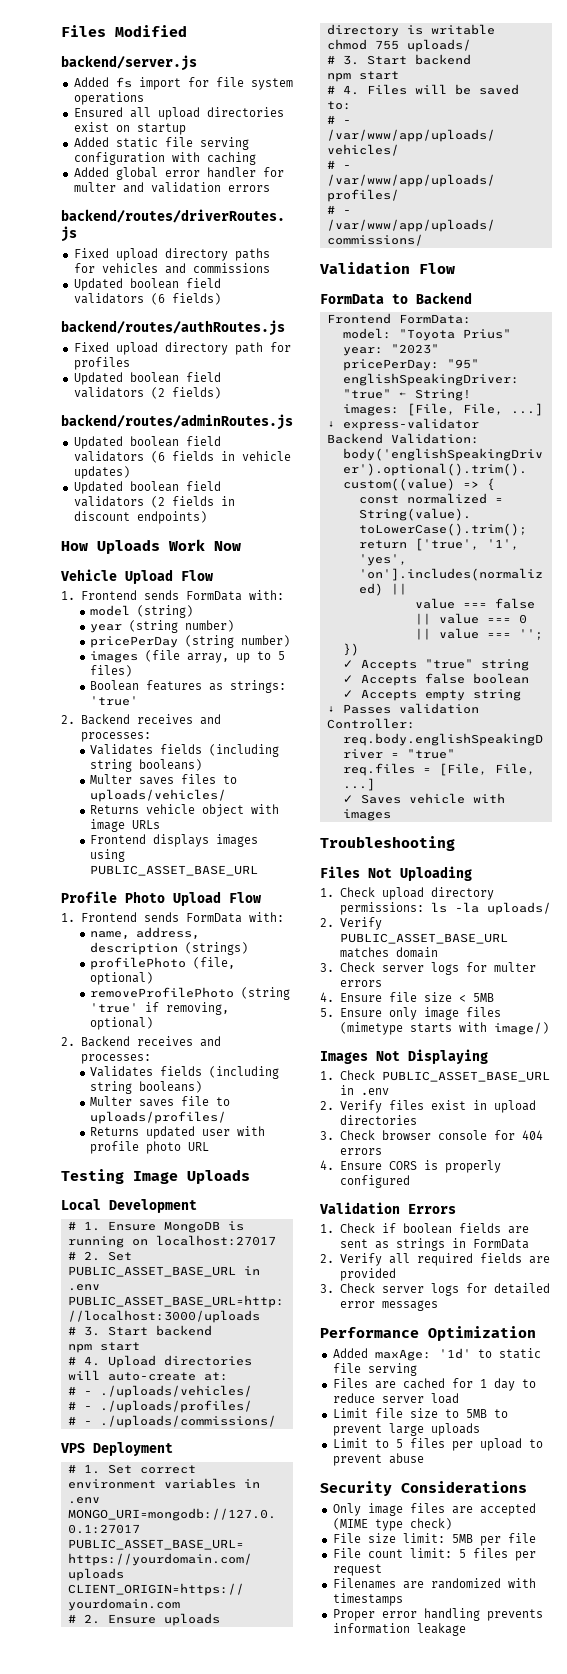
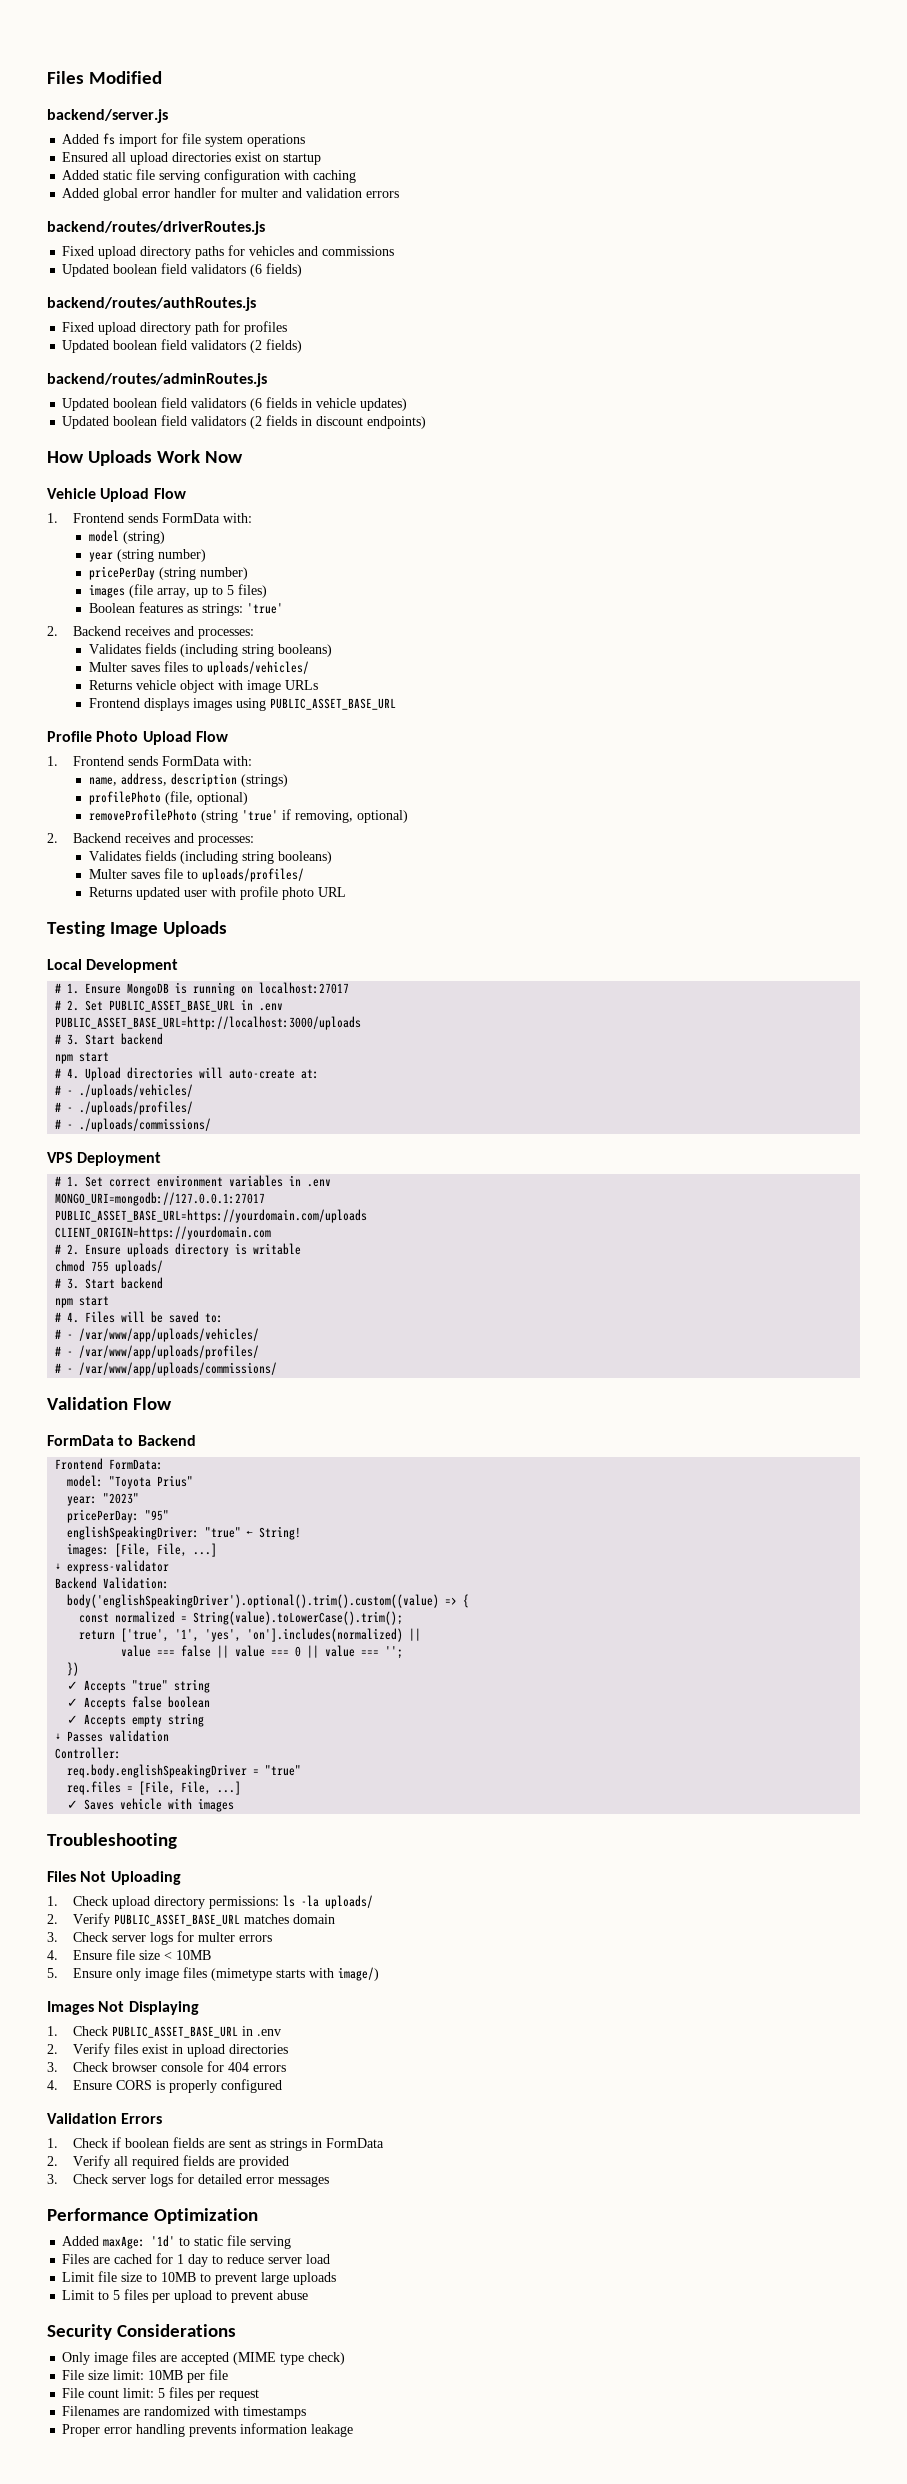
- 4. Ensure file size < 5MB
+ 4. Ensure file size < 10MB
- Limit file size to 5MB to prevent large uploads
+ Limit file size to 10MB to prevent large uploads
- File size limit: 5MB per file
+ File size limit: 10MB per file

